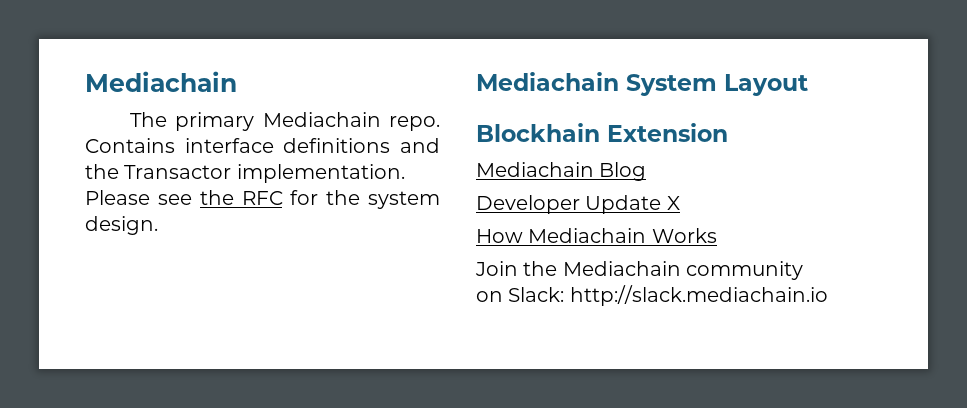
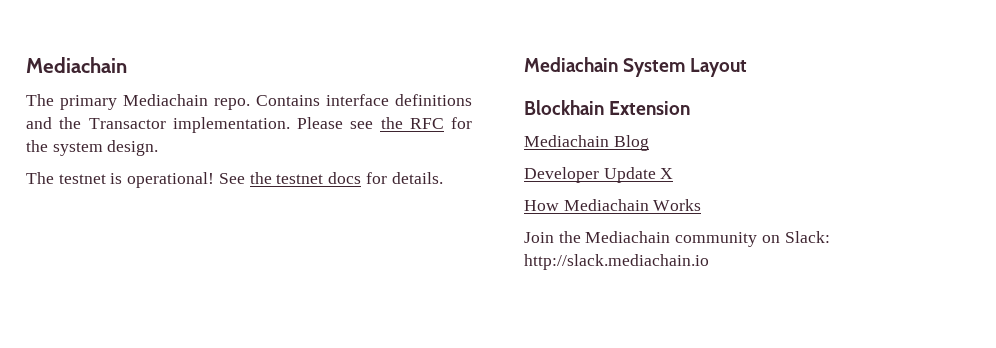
+ The testnet is operational! See the testnet docs for details.

